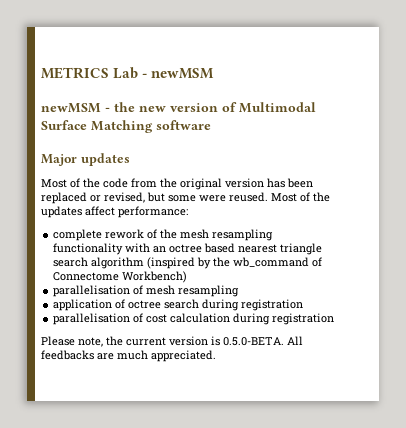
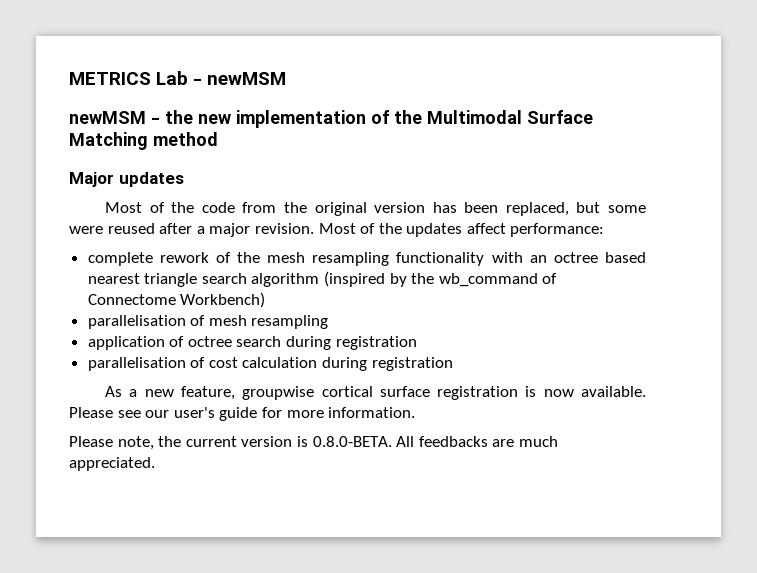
- newMSM - the new version of Multimodal Surface Matching software
+ newMSM - the new implementation of the Multimodal Surface Matching method
- Most of the code from the original version has been replaced or revised, but some were reused.
+ Most of the code from the original version has been replaced, but some were reused after a major revision.
+ As a new feature, groupwise cortical surface registration is now available. Please see our user's guide for more information.
- Please note, the current version is 0.5.0-BETA. All feedbacks are much appreciated.
+ Please note, the current version is 0.8.0-BETA. All feedbacks are much appreciated.

